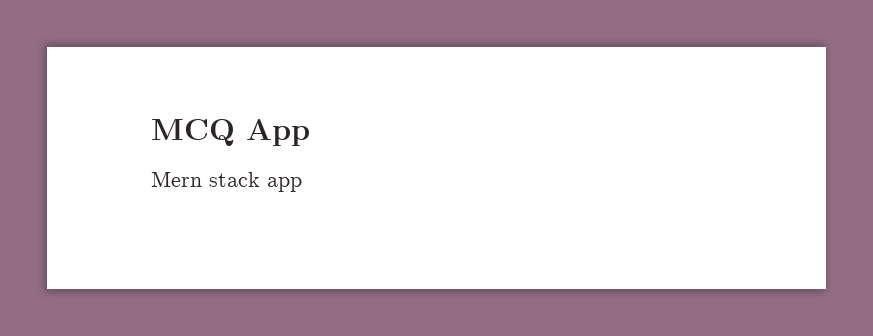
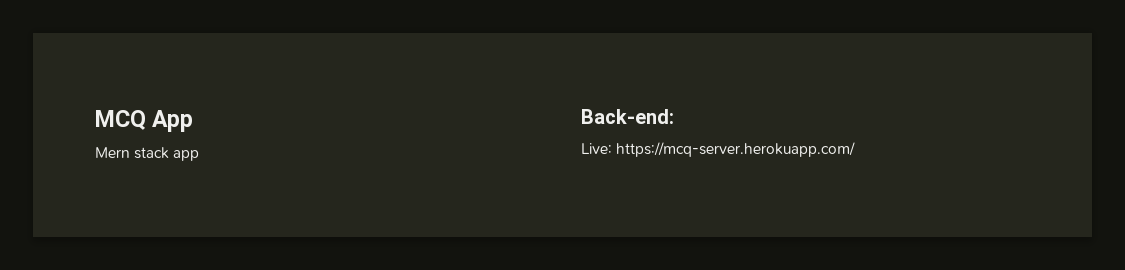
+ Back-end:
+ Live: https://mcq-server.herokuapp.com/

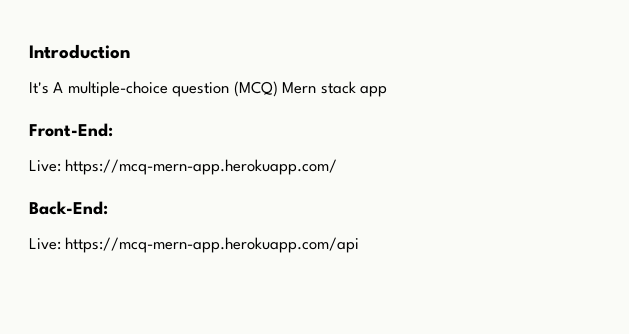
- MCQ App
- Mern stack app
+ Introduction
+ It's A multiple-choice question (MCQ) Mern stack app
- Back-end:
- Live: https://mcq-server.herokuapp.com/
+ Front-End:
+ Live: https://mcq-mern-app.herokuapp.com/
+ Back-End:
+ Live: https://mcq-mern-app.herokuapp.com/api

